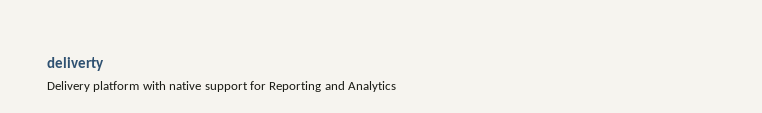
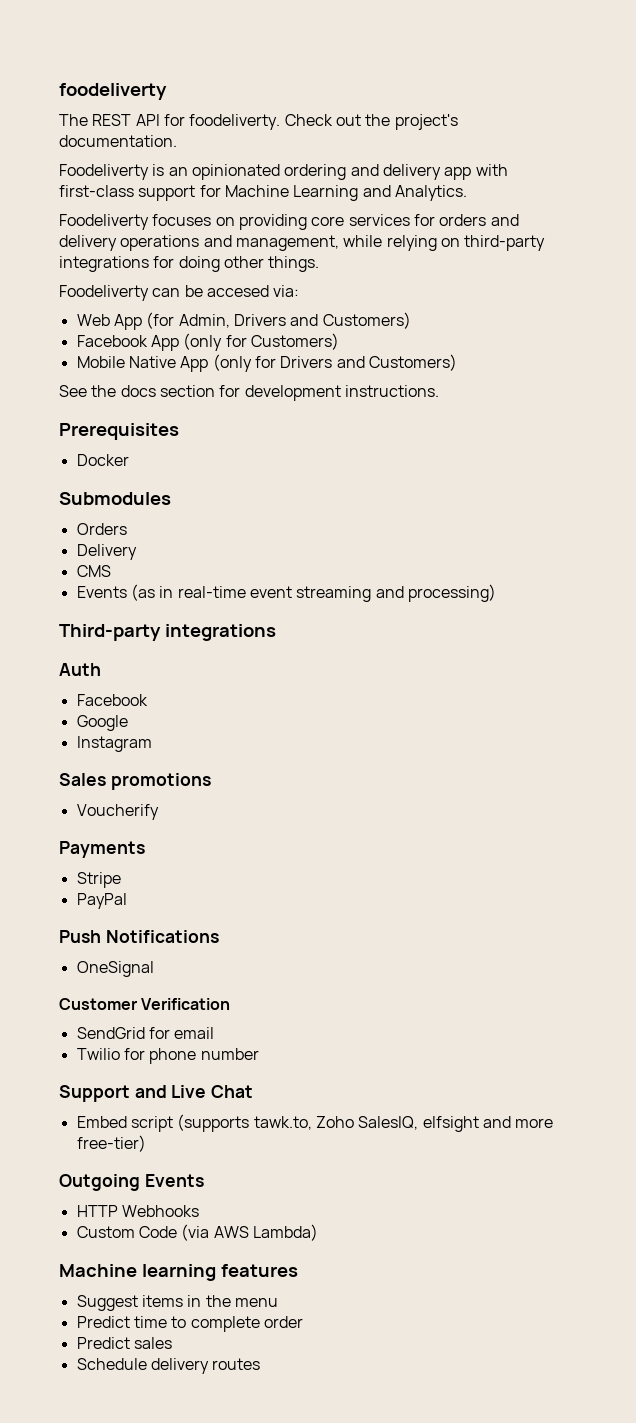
- deliverty
- Delivery platform with native support for Reporting and Analytics
+ foodeliverty
+ The REST API for foodeliverty. Check out the project's documentation.
+ Foodeliverty is an opinionated ordering and delivery app with first-class support for Machine Learning and Analytics.
+ Foodeliverty focuses on providing core services for orders and delivery operations and management, while relying on third-party integrations for doing other things.
+ Foodeliverty can be accesed via:
+ Web App (for Admin, Drivers and Customers)
+ Facebook App (only for Customers)
+ Mobile Native App (only for Drivers and Customers)
+ See the docs section for development instructions.
+ Prerequisites
+ Docker
+ Submodules
+ Orders
+ Delivery
+ CMS
+ Events (as in real-time event streaming and processing)
+ Third-party integrations
+ Auth
+ Facebook
+ Google
+ Instagram
+ Sales promotions
+ Voucherify
+ Payments
+ Stripe
+ PayPal
+ Push Notifications
+ OneSignal
+ Customer Verification
+ SendGrid for email
+ Twilio for phone number
+ Support and Live Chat
+ Embed script (supports tawk.to, Zoho SalesIQ, elfsight and more free-tier)
+ Outgoing Events
+ HTTP Webhooks
+ Custom Code (via AWS Lambda)
+ Machine learning features
+ Suggest items in the menu
+ Predict time to complete order
+ Predict sales
+ Schedule delivery routes

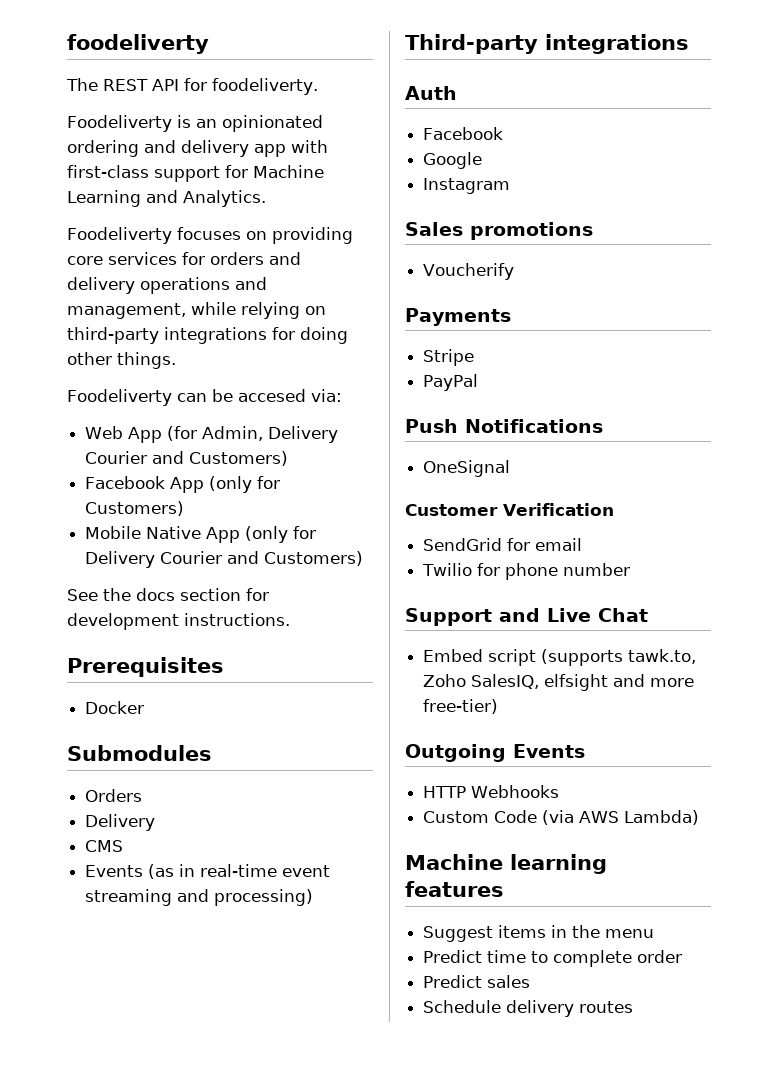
- Check out the project's documentation.
- Web App (for Admin, Drivers and Customers)
+ Web App (for Admin, Delivery Courier and Customers)
- Mobile Native App (only for Drivers and Customers)
+ Mobile Native App (only for Delivery Courier and Customers)

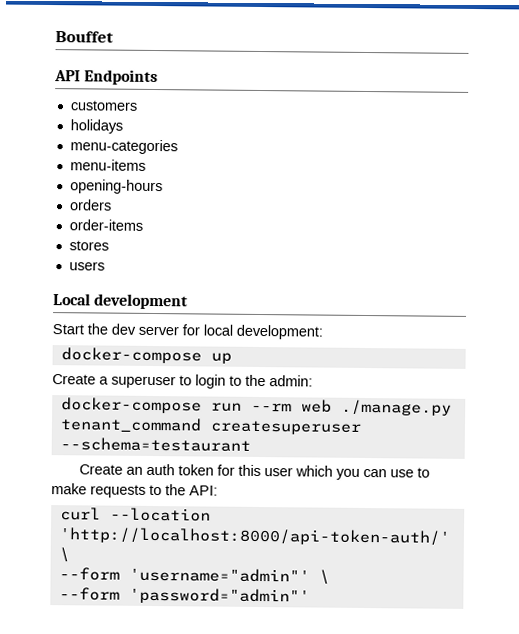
- foodeliverty
- The REST API for foodeliverty.
- Foodeliverty is an opinionated ordering and delivery app with first-class support for Machine Learning and Analytics.
- Foodeliverty focuses on providing core services for orders and delivery operations and management, while relying on third-party integrations for doing other things.
- Foodeliverty can be accesed via:
- Web App (for Admin, Delivery Courier and Customers)
- Facebook App (only for Customers)
- Mobile Native App (only for Delivery Courier and Customers)
- See the docs section for development instructions.
- Prerequisites
- Docker
- Submodules
- Orders
- Delivery
- CMS
- Events (as in real-time event streaming and processing)
- Third-party integrations
- Auth
- Facebook
- Google
- Instagram
- Sales promotions
- Voucherify
- Payments
- Stripe
- PayPal
- Push Notifications
- OneSignal
- Customer Verification
- SendGrid for email
- Twilio for phone number
- Support and Live Chat
- Embed script (supports tawk.to, Zoho SalesIQ, elfsight and more free-tier)
- Outgoing Events
- HTTP Webhooks
- Custom Code (via AWS Lambda)
- Machine learning features
- Suggest items in the menu
- Predict time to complete order
- Predict sales
- Schedule delivery routes
+ Bouffet
+ API Endpoints
+ customers
+ holidays
+ menu-categories
+ menu-items
+ opening-hours
+ orders
+ order-items
+ stores
+ users
+ Local development
+ Start the dev server for local development:
+ docker-compose up
+ Create a superuser to login to the admin:
+ docker-compose run --rm web ./manage.py tenant_command createsuperuser --schema=testaurant
+ Create an auth token for this user which you can use to make requests to the API:
+ curl --location 'http://localhost:8000/api-token-auth/' \
+ --form 'username="admin"' \
+ --form 'password="admin"'

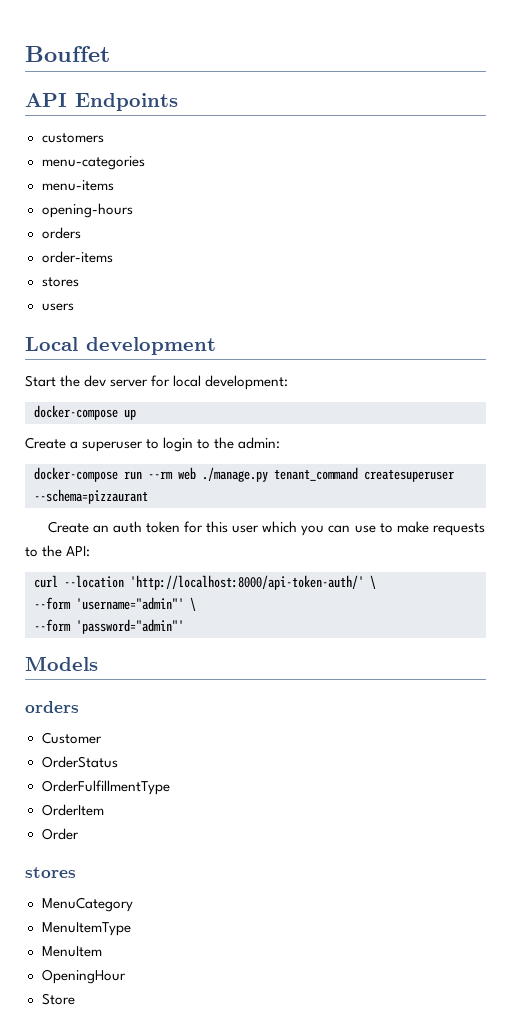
- holidays
- docker-compose run --rm web ./manage.py tenant_command createsuperuser --schema=testaurant
+ docker-compose run --rm web ./manage.py tenant_command createsuperuser --schema=pizzaurant
+ Models
+ orders
+ Customer
+ OrderStatus
+ OrderFulfillmentType
+ OrderItem
+ Order
+ stores
+ MenuCategory
+ MenuItemType
+ MenuItem
+ OpeningHour
+ Store

